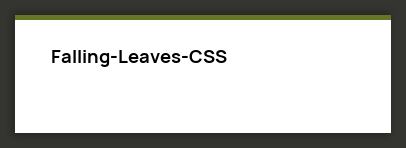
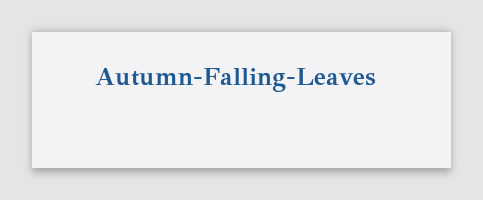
- Falling-Leaves-CSS
+ Autumn-Falling-Leaves

